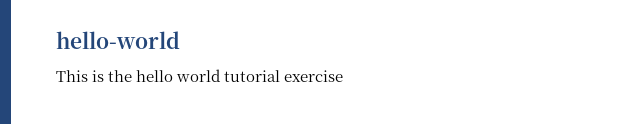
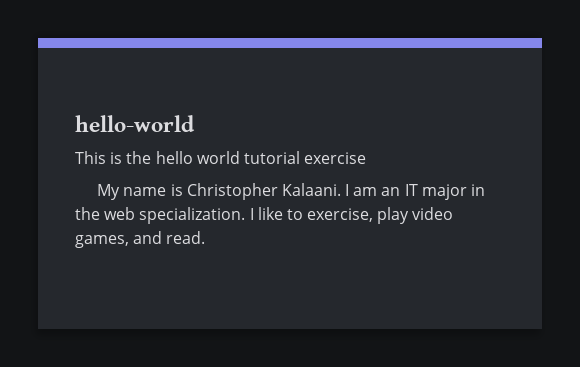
+ My name is Christopher Kalaani. I am an IT major in the web specialization. I like to exercise, play video games, and read.

